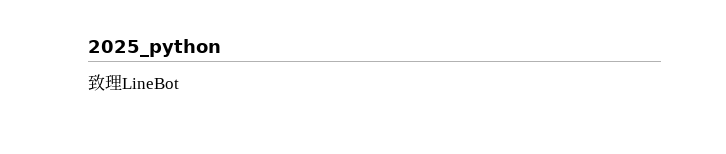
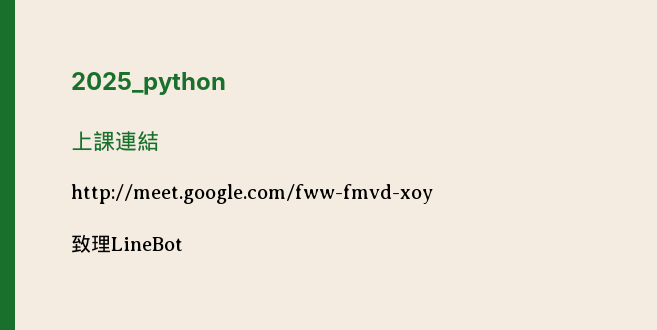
+ 上課連結
+ http://meet.google.com/fww-fmvd-xoy

